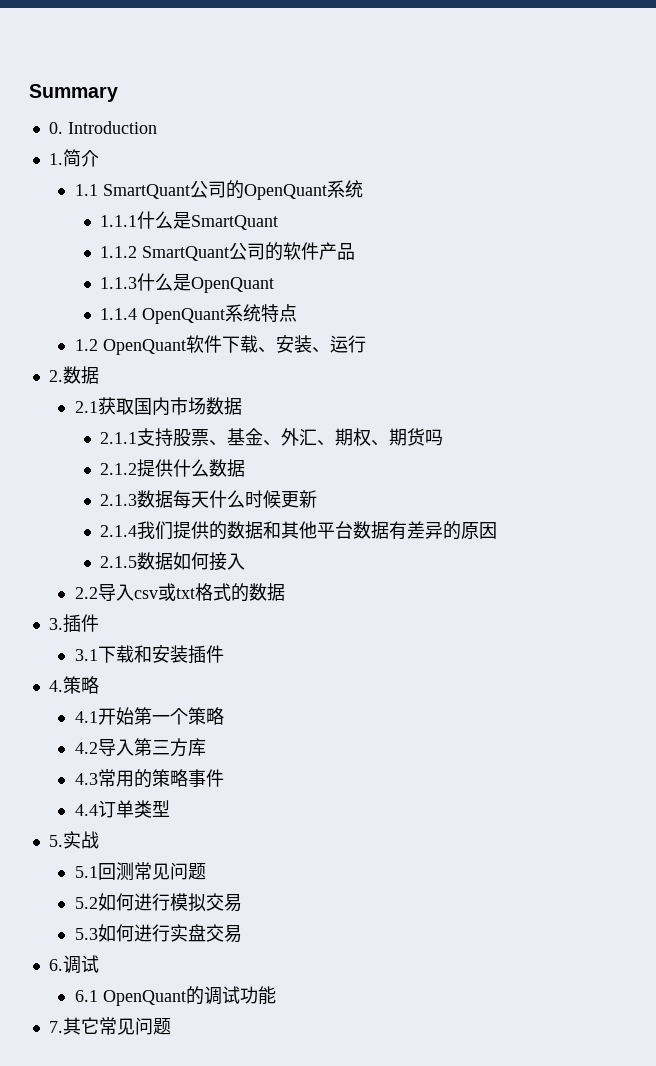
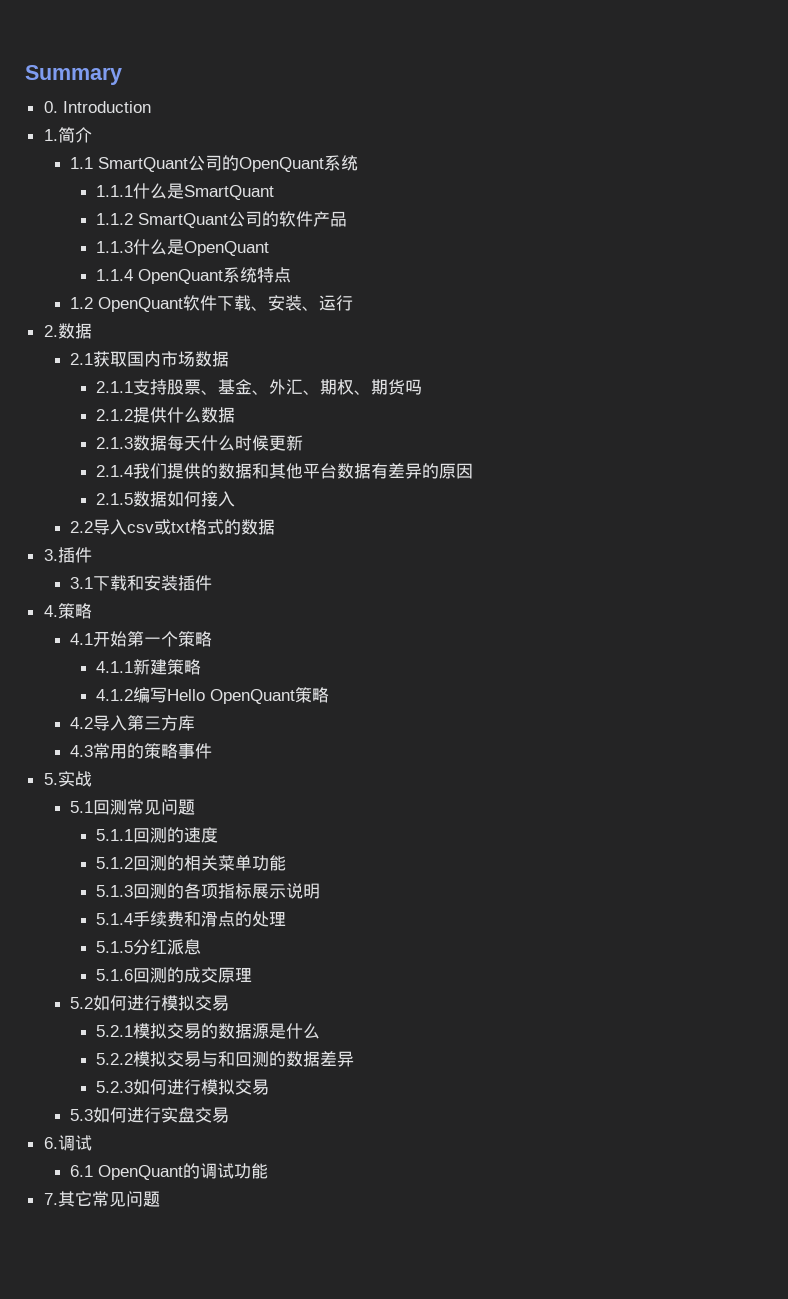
+ 4.1.1新建策略
+ 4.1.2编写Hello OpenQuant策略
- 4.4订单类型
+ 5.1.1回测的速度
+ 5.1.2回测的相关菜单功能
+ 5.1.3回测的各项指标展示说明
+ 5.1.4手续费和滑点的处理
+ 5.1.5分红派息
+ 5.1.6回测的成交原理
+ 5.2.1模拟交易的数据源是什么
+ 5.2.2模拟交易与和回测的数据差异
+ 5.2.3如何进行模拟交易

